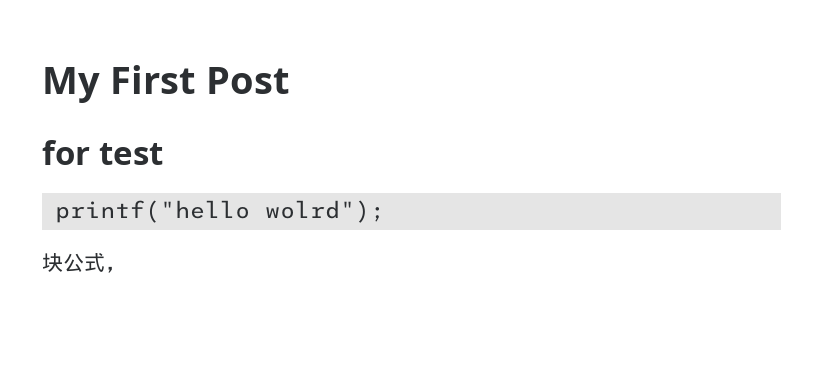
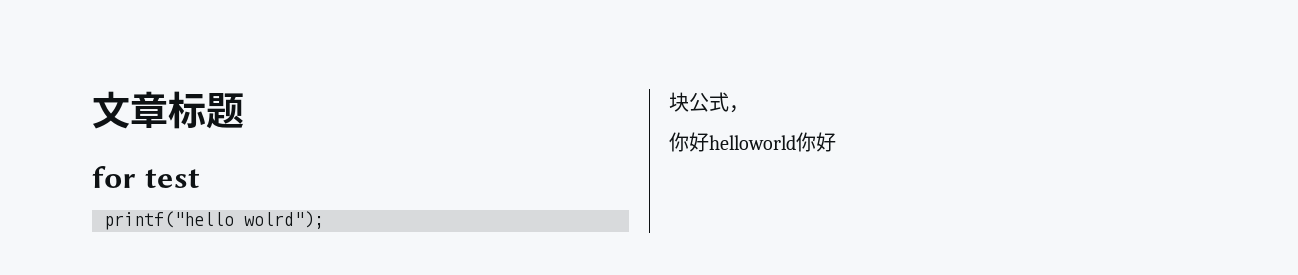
- My First Post
+ 文章标题
+ 你好helloworld你好

